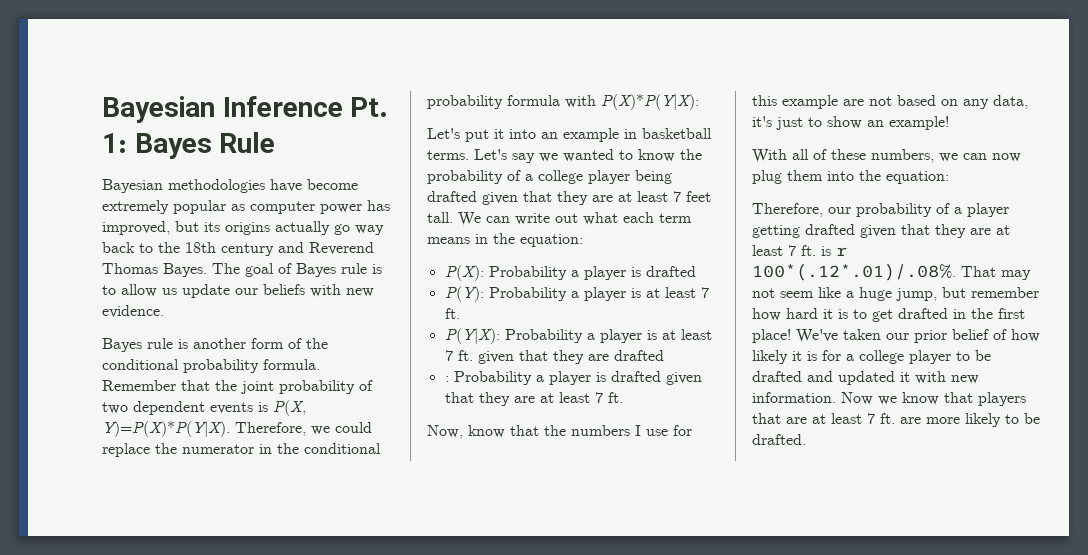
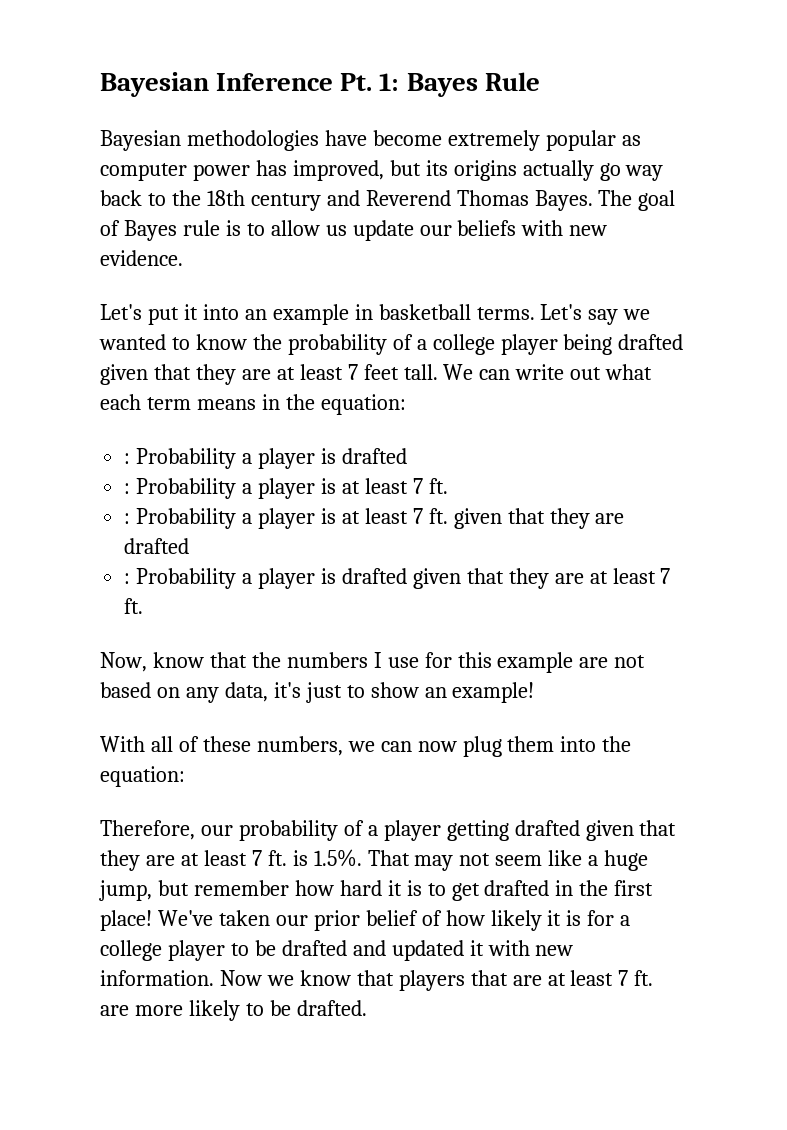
- Bayes rule is another form of the conditional probability formula. Remember that the joint probability of two dependent events is P(X, Y)=P(X)*P(Y|X). Therefore, we could replace the numerator in the conditional probability formula with P(X)*P(Y|X):
  We can write out what each term means in the equation:
- P(X): Probability a player is drafted
- P(Y): Probability a player is at least 7 ft.
+ : Probability a player is drafted
+ : Probability a player is at least 7 ft.
- P(Y|X): Probability a player is at least 7 ft. given that they are drafted
+ : Probability a player is at least 7 ft. given that they are drafted
- Therefore, our probability of a player getting drafted given that they are at least 7 ft. is r 100*(.12*.01)/.08%. That may not seem like a huge jump, but remember how hard it is to get drafted in the first place!
+ Therefore, our probability of a player getting drafted given that they are at least 7 ft. is 1.5%. That may not seem like a huge jump, but remember how hard it is to get drafted in the first place!

